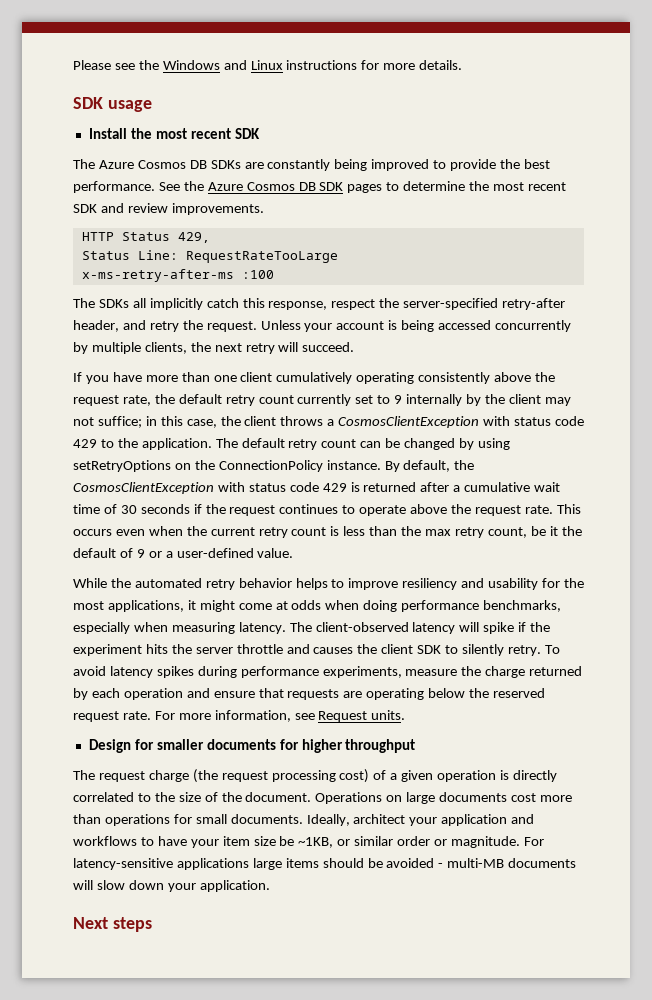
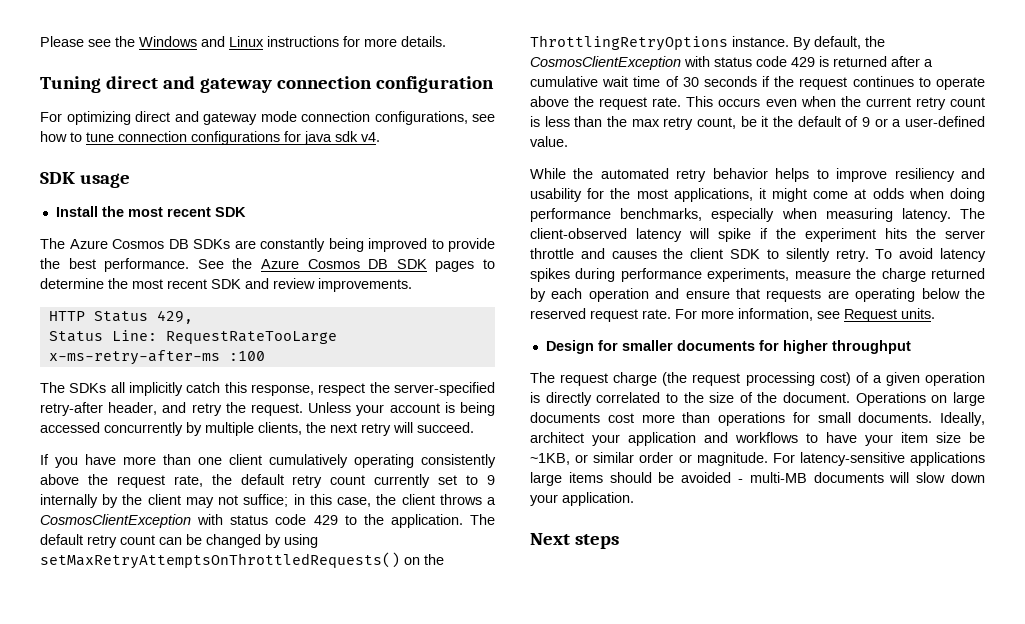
+ Tuning direct and gateway connection configuration
+ For optimizing direct and gateway mode connection configurations, see how to tune connection configurations for java sdk v4.
- The default retry count can be changed by using setRetryOptions on the ConnectionPolicy instance.
+ The default retry count can be changed by using setMaxRetryAttemptsOnThrottledRequests() on the ThrottlingRetryOptions instance.

